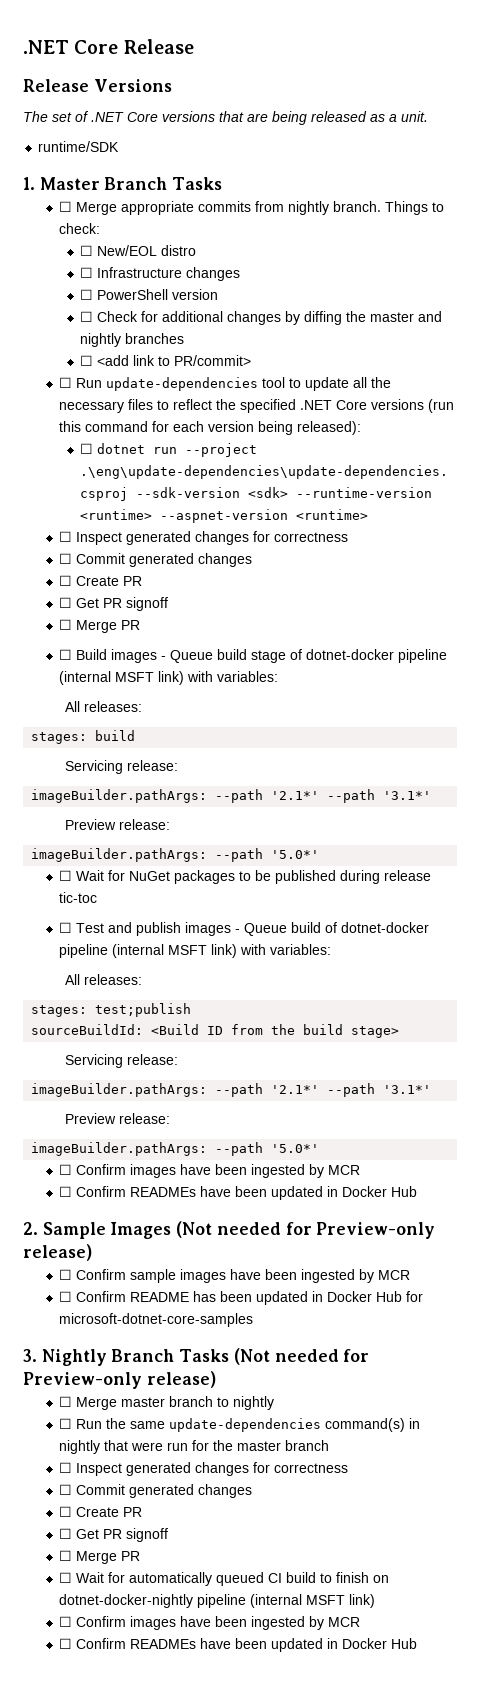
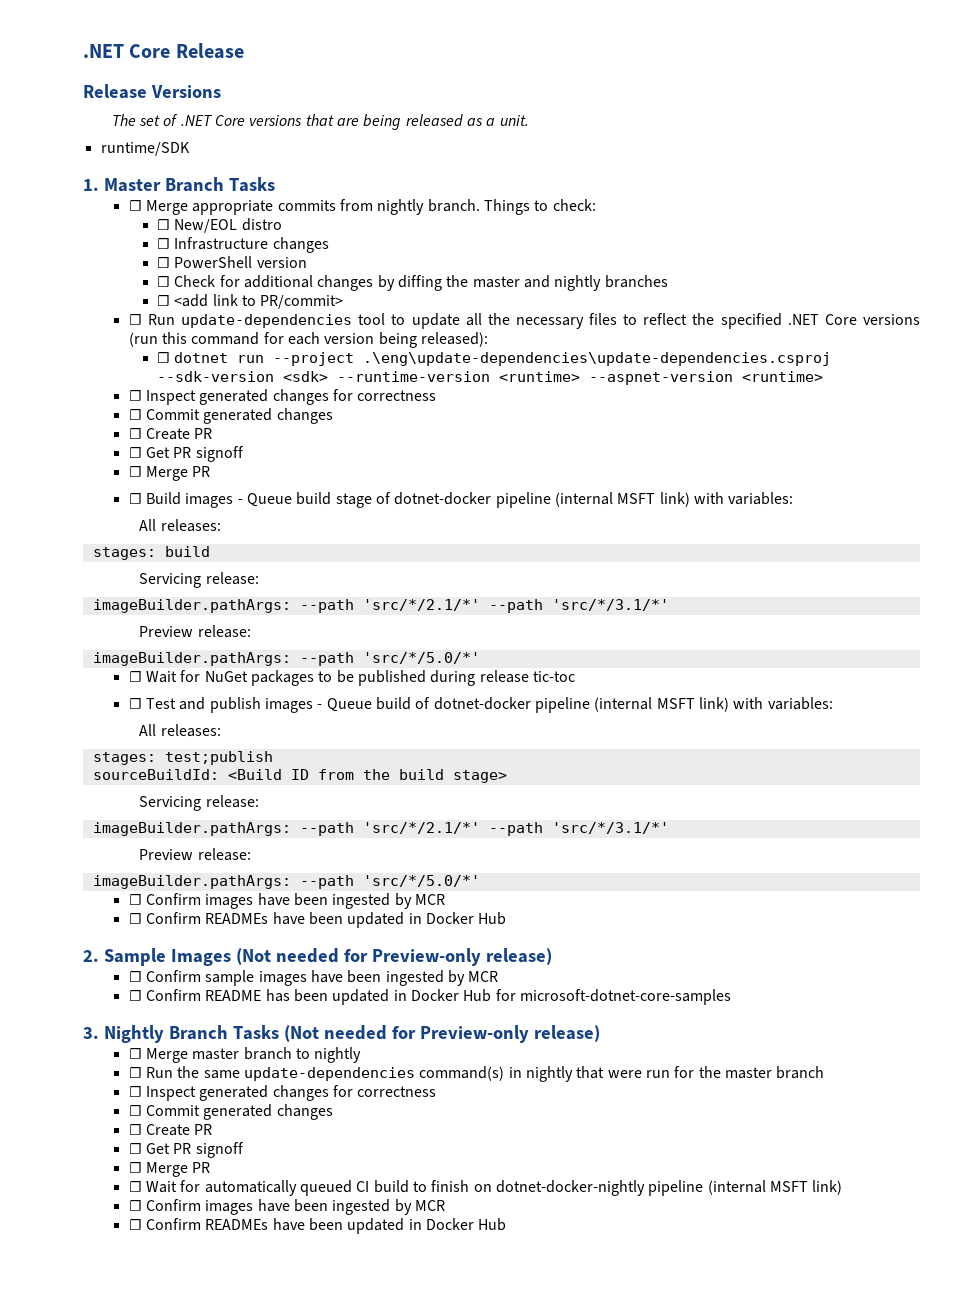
  stages: build
  Servicing release:
- imageBuilder.pathArgs: --path '2.1*' --path '3.1*'
+ imageBuilder.pathArgs: --path 'src/*/2.1/*' --path 'src/*/3.1/*'
  Preview release:
- imageBuilder.pathArgs: --path '5.0*'
+ imageBuilder.pathArgs: --path 'src/*/5.0/*'
  sourceBuildId: <Build ID from the build stage>
  Servicing release:
- imageBuilder.pathArgs: --path '2.1*' --path '3.1*'
+ imageBuilder.pathArgs: --path 'src/*/2.1/*' --path 'src/*/3.1/*'
  Preview release:
- imageBuilder.pathArgs: --path '5.0*'
+ imageBuilder.pathArgs: --path 'src/*/5.0/*'

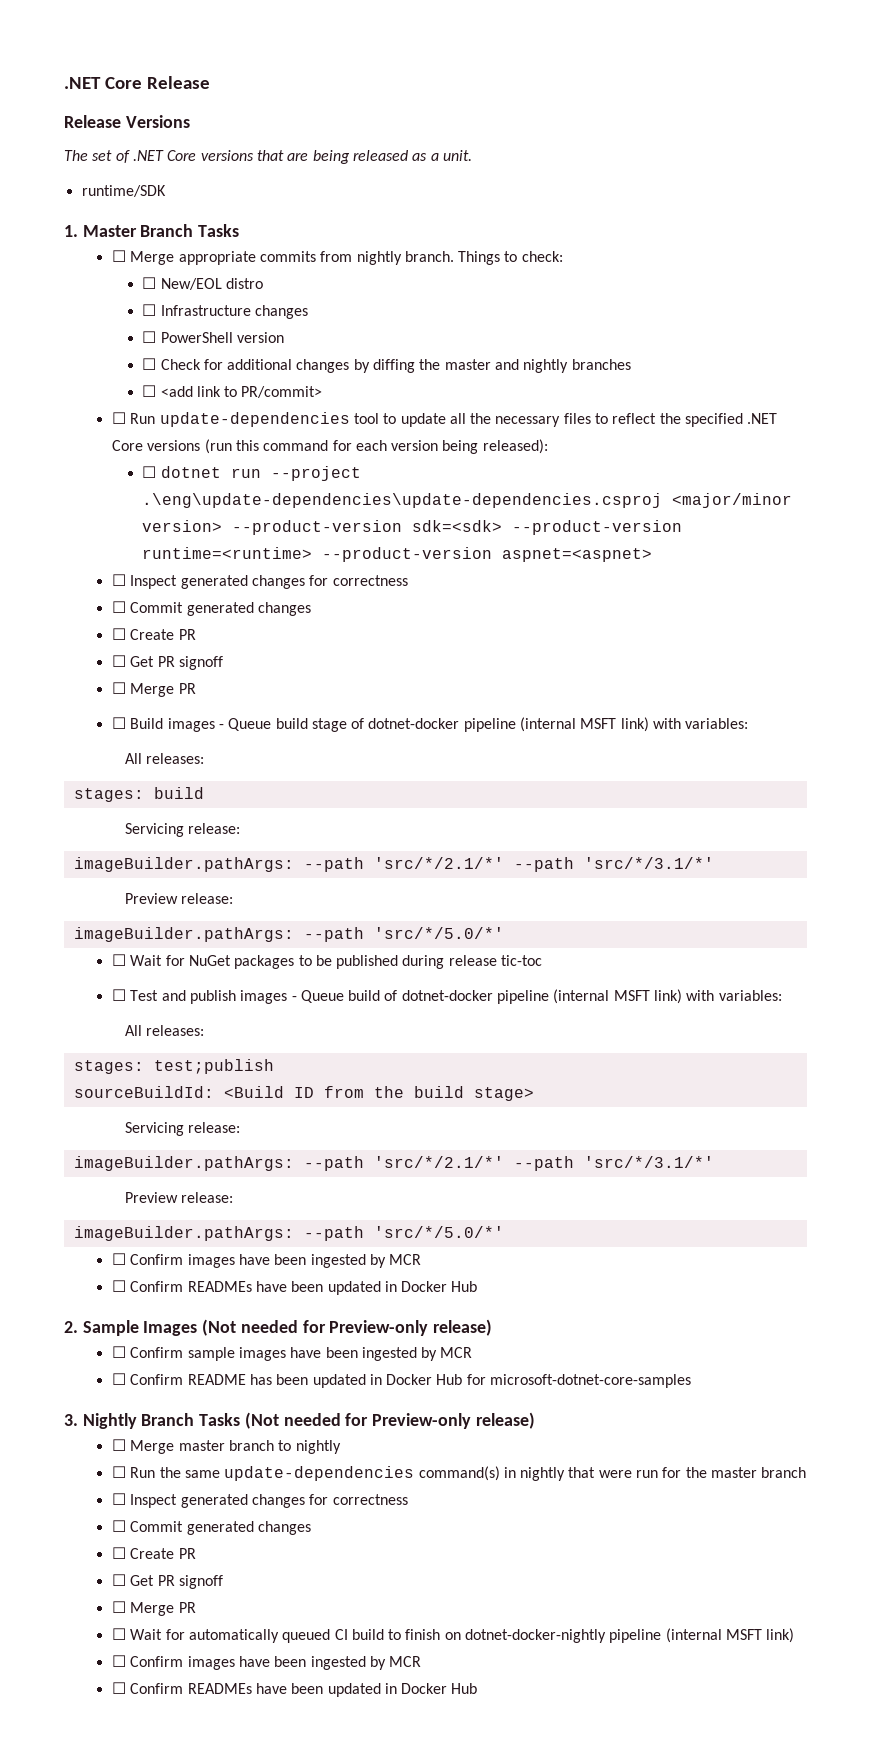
- ☐ dotnet run --project .\eng\update-dependencies\update-dependencies.csproj --sdk-version <sdk> --runtime-version <runtime> --aspnet-version <runtime>
+ ☐ dotnet run --project .\eng\update-dependencies\update-dependencies.csproj <major/minor version> --product-version sdk=<sdk> --product-version runtime=<runtime> --product-version aspnet=<aspnet>

